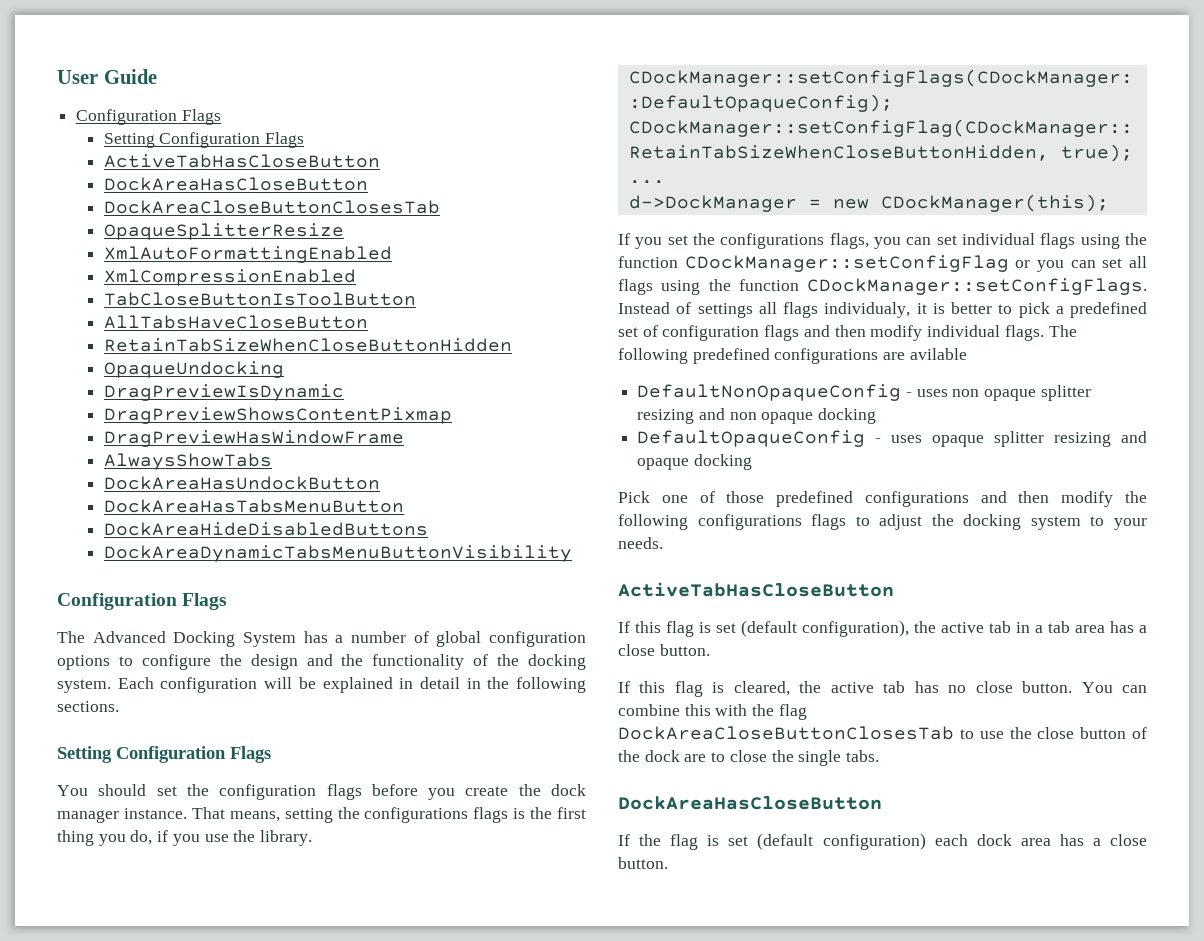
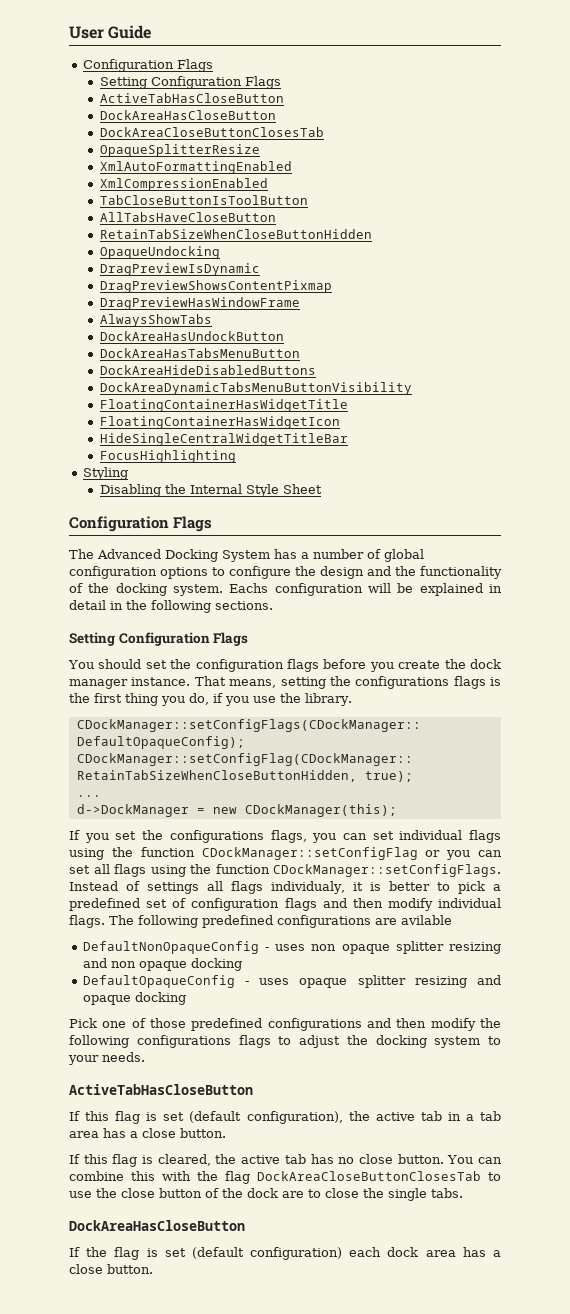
+ FloatingContainerHasWidgetTitle
+ FloatingContainerHasWidgetIcon
+ HideSingleCentralWidgetTitleBar
+ FocusHighlighting
+ Styling
+ Disabling the Internal Style Sheet
- Each configuration will be explained in detail in the following sections.
+ Eachs configuration will be explained in detail in the following sections.

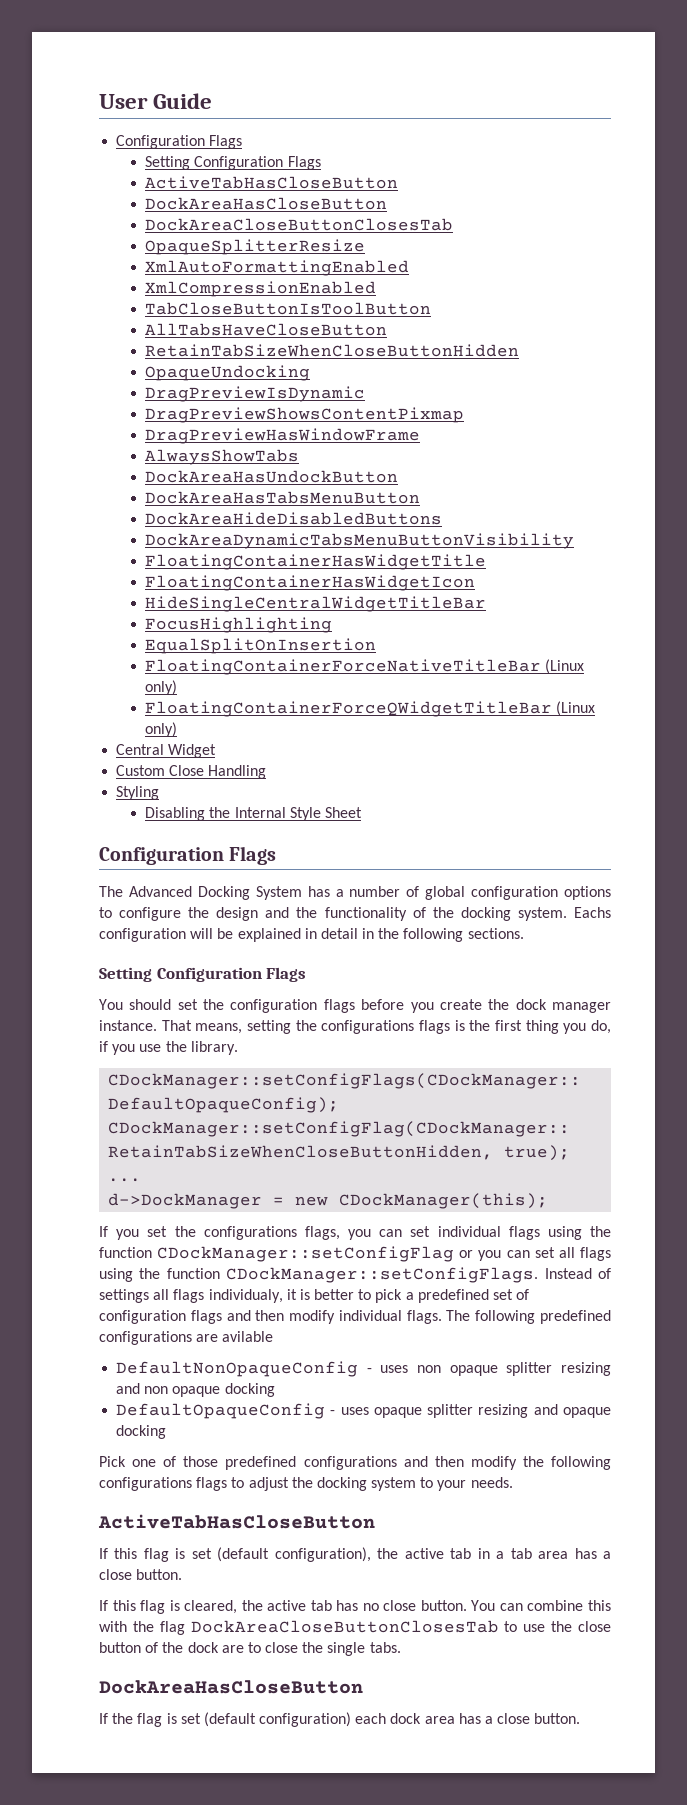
+ EqualSplitOnInsertion
+ FloatingContainerForceNativeTitleBar (Linux only)
+ FloatingContainerForceQWidgetTitleBar (Linux only)
+ Central Widget
+ Custom Close Handling

